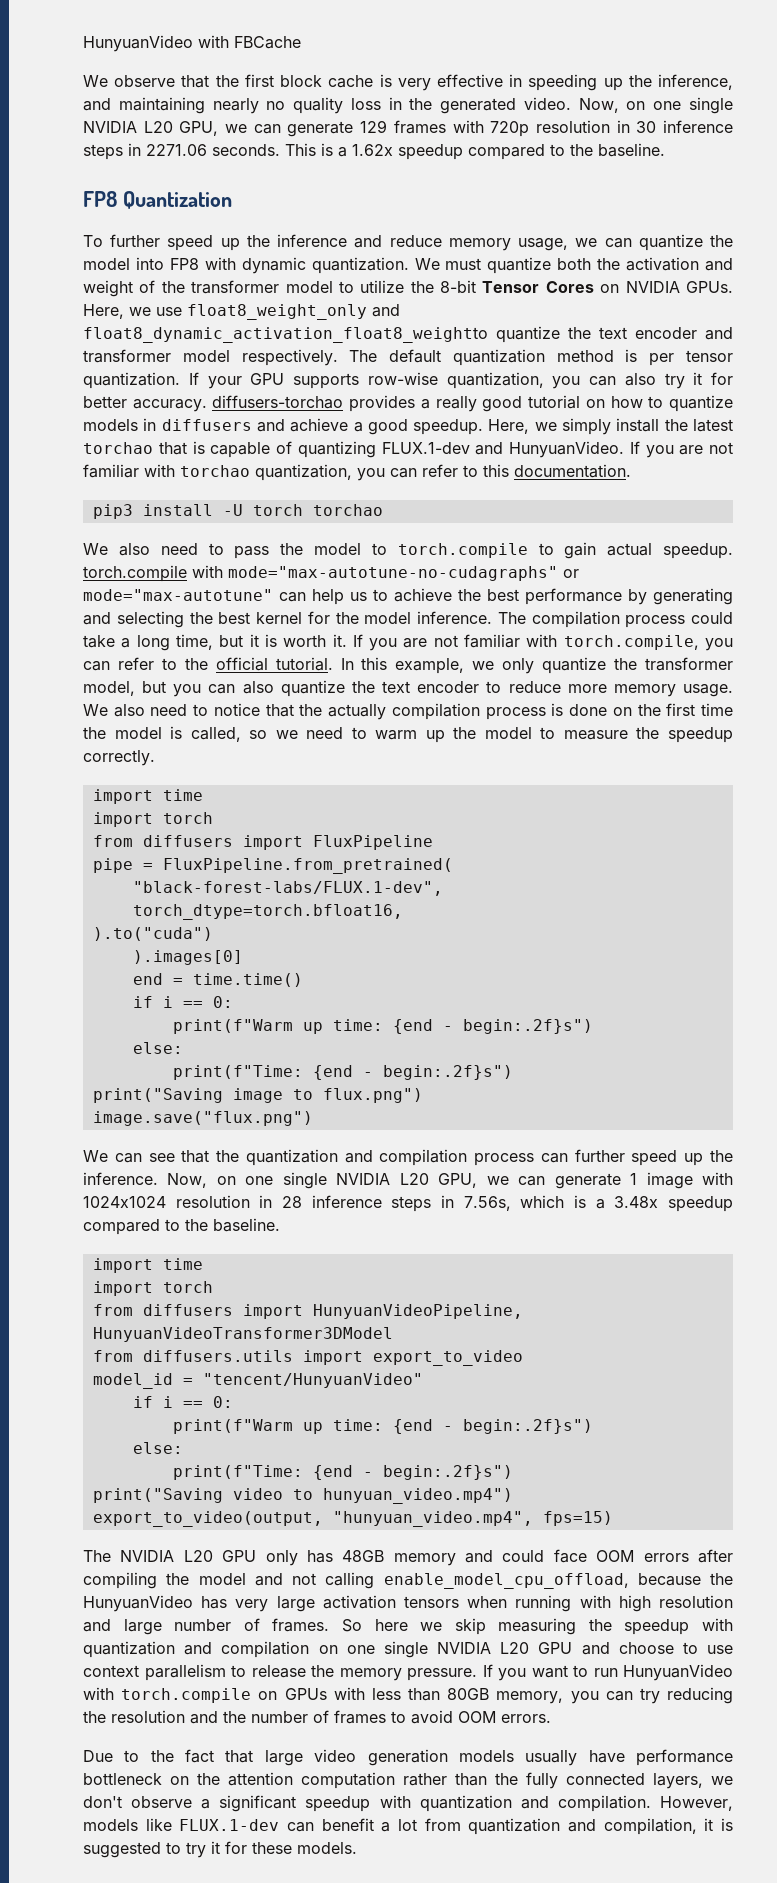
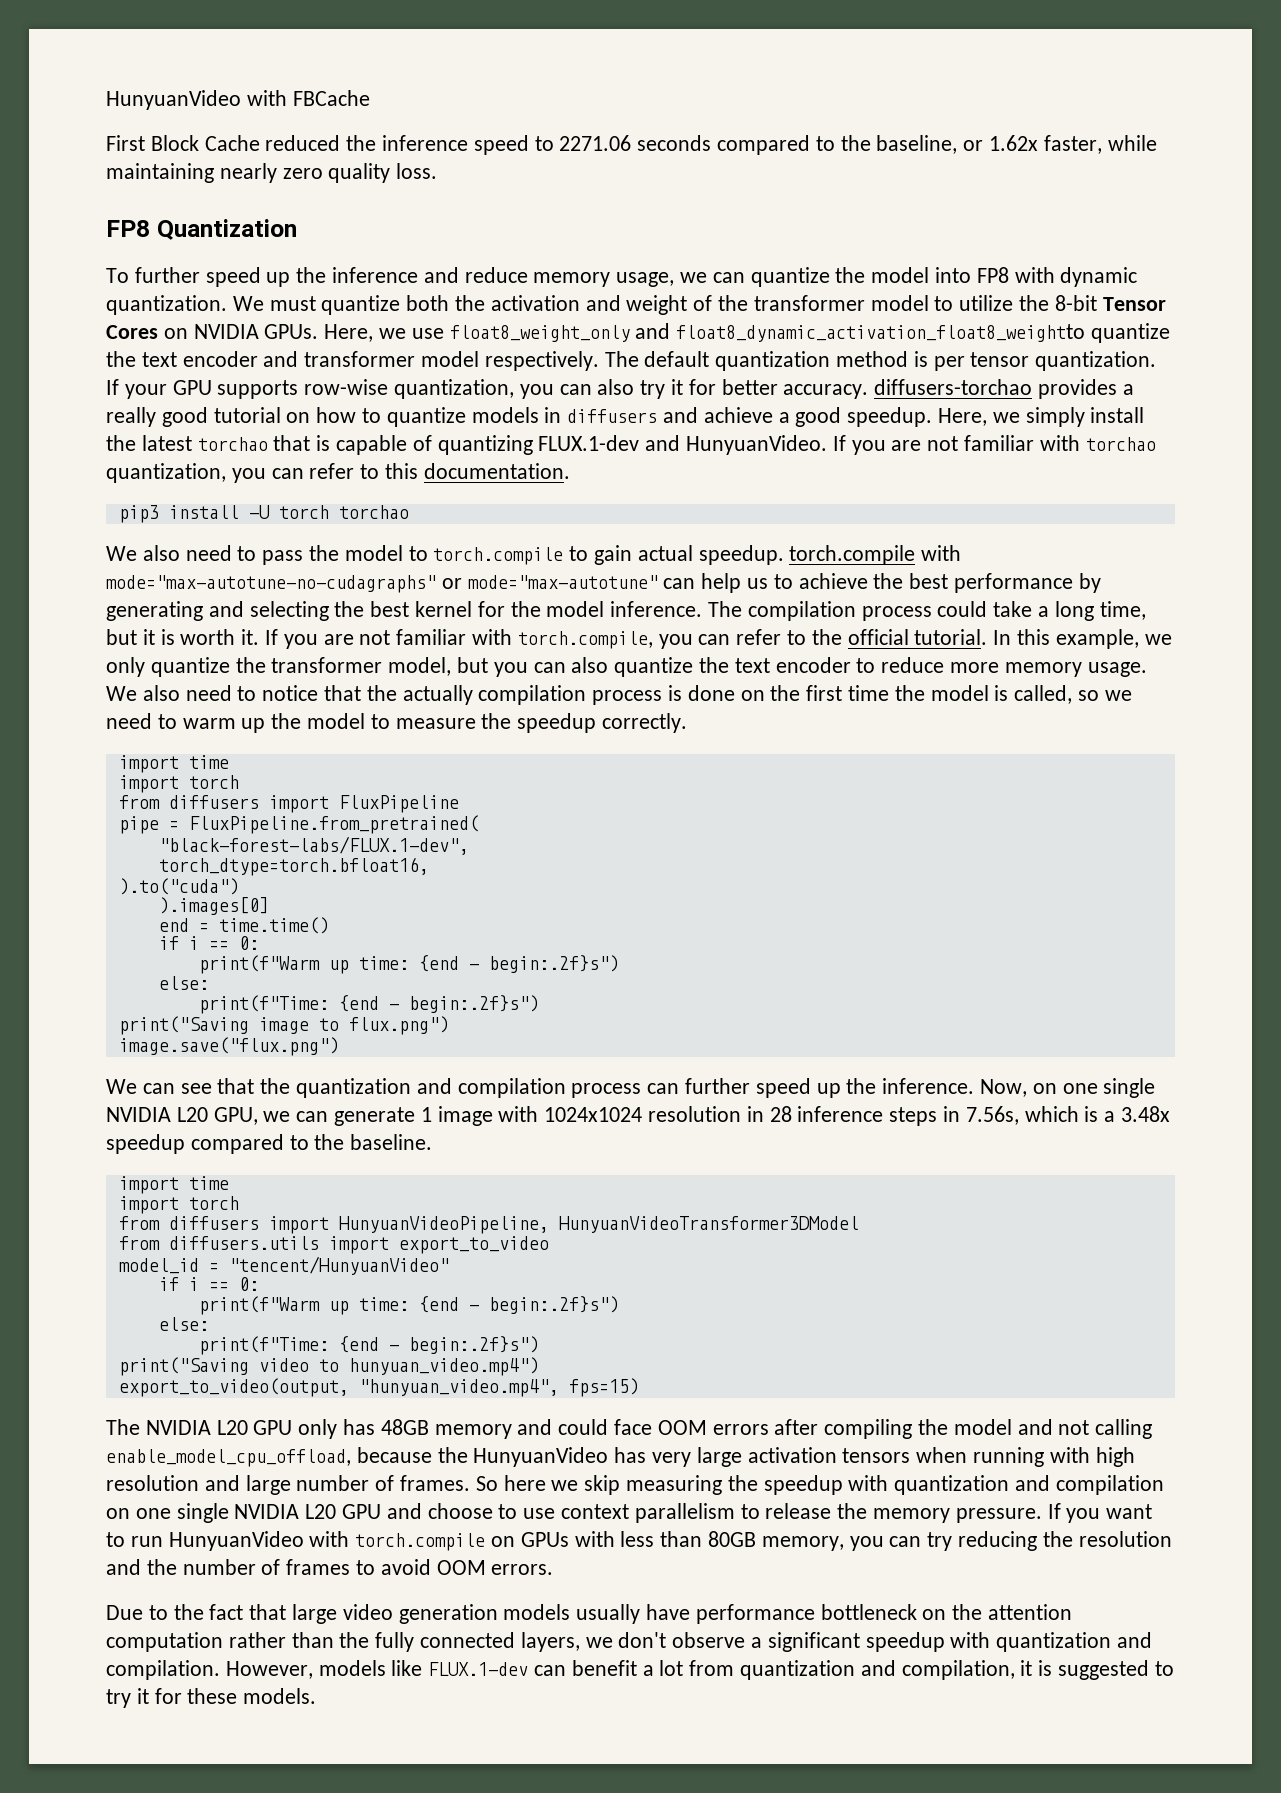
- We observe that the first block cache is very effective in speeding up the inference, and maintaining nearly no quality loss in the generated video. Now, on one single NVIDIA L20 GPU, we can generate 129 frames with 720p resolution in 30 inference steps in 2271.06 seconds. This is a 1.62x speedup compared to the baseline.
+ First Block Cache reduced the inference speed to 2271.06 seconds compared to the baseline, or 1.62x faster, while maintaining nearly zero quality loss.

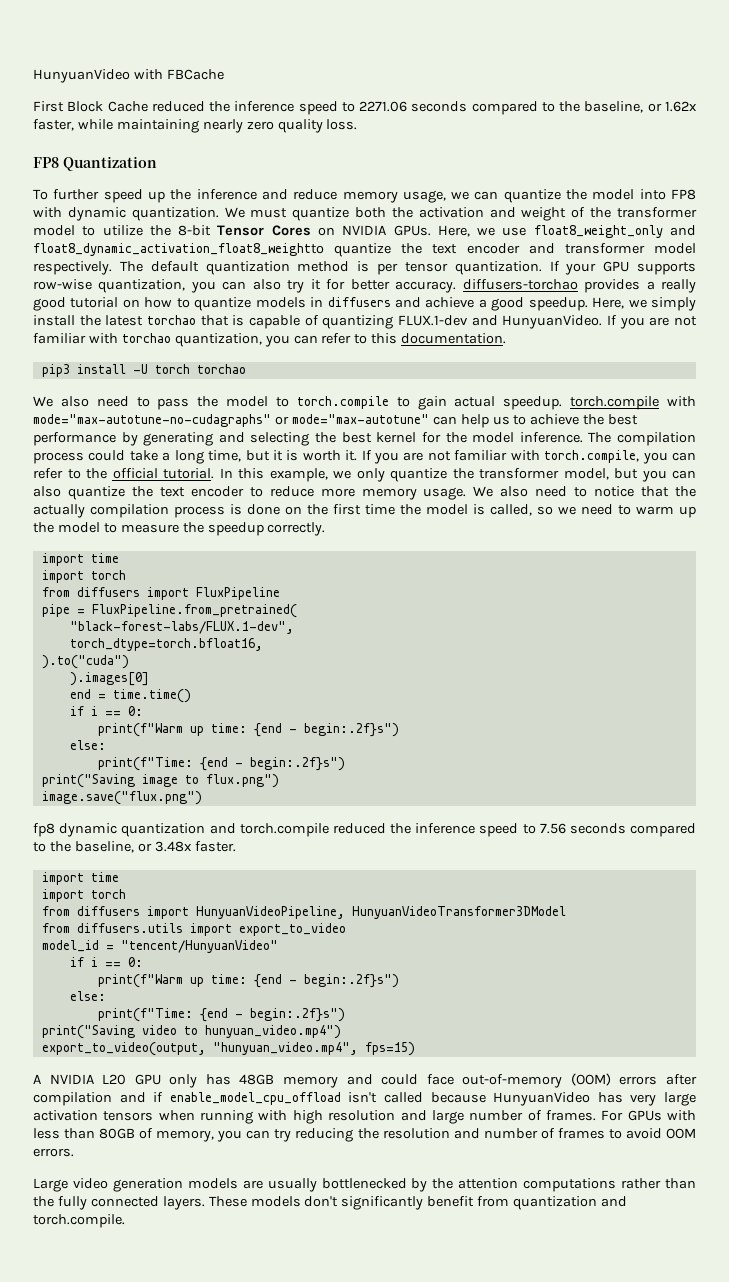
- We can see that the quantization and compilation process can further speed up the inference. Now, on one single NVIDIA L20 GPU, we can generate 1 image with 1024x1024 resolution in 28 inference steps in 7.56s, which is a 3.48x speedup compared to the baseline.
+ fp8 dynamic quantization and torch.compile reduced the inference speed to 7.56 seconds compared to the baseline, or 3.48x faster.
- The NVIDIA L20 GPU only has 48GB memory and could face OOM errors after compiling the model and not calling enable_model_cpu_offload, because the HunyuanVideo has very large activation tensors when running with high resolution and large number of frames.
+ A NVIDIA L20 GPU only has 48GB memory and could face out-of-memory (OOM) errors after compilation and if enable_model_cpu_offload isn't called because HunyuanVideo has very large activation tensors when running with high resolution and large number of frames.
- So here we skip measuring the speedup with quantization and compilation on one single NVIDIA L20 GPU and choose to use context parallelism to release the memory pressure. If you want to run HunyuanVideo with torch.compile on GPUs with less than 80GB memory, you can try reducing the resolution and the number of frames to avoid OOM errors.
+ For GPUs with less than 80GB of memory, you can try reducing the resolution and number of frames to avoid OOM errors.
- Due to the fact that large video generation models usually have performance bottleneck on the attention computation rather than the fully connected layers, we don't observe a significant speedup with quantization and compilation. However, models like FLUX.1-dev can benefit a lot from quantization and compilation, it is suggested to try it for these models.
+ Large video generation models are usually bottlenecked by the attention computations rather than the fully connected layers. These models don't significantly benefit from quantization and torch.compile.

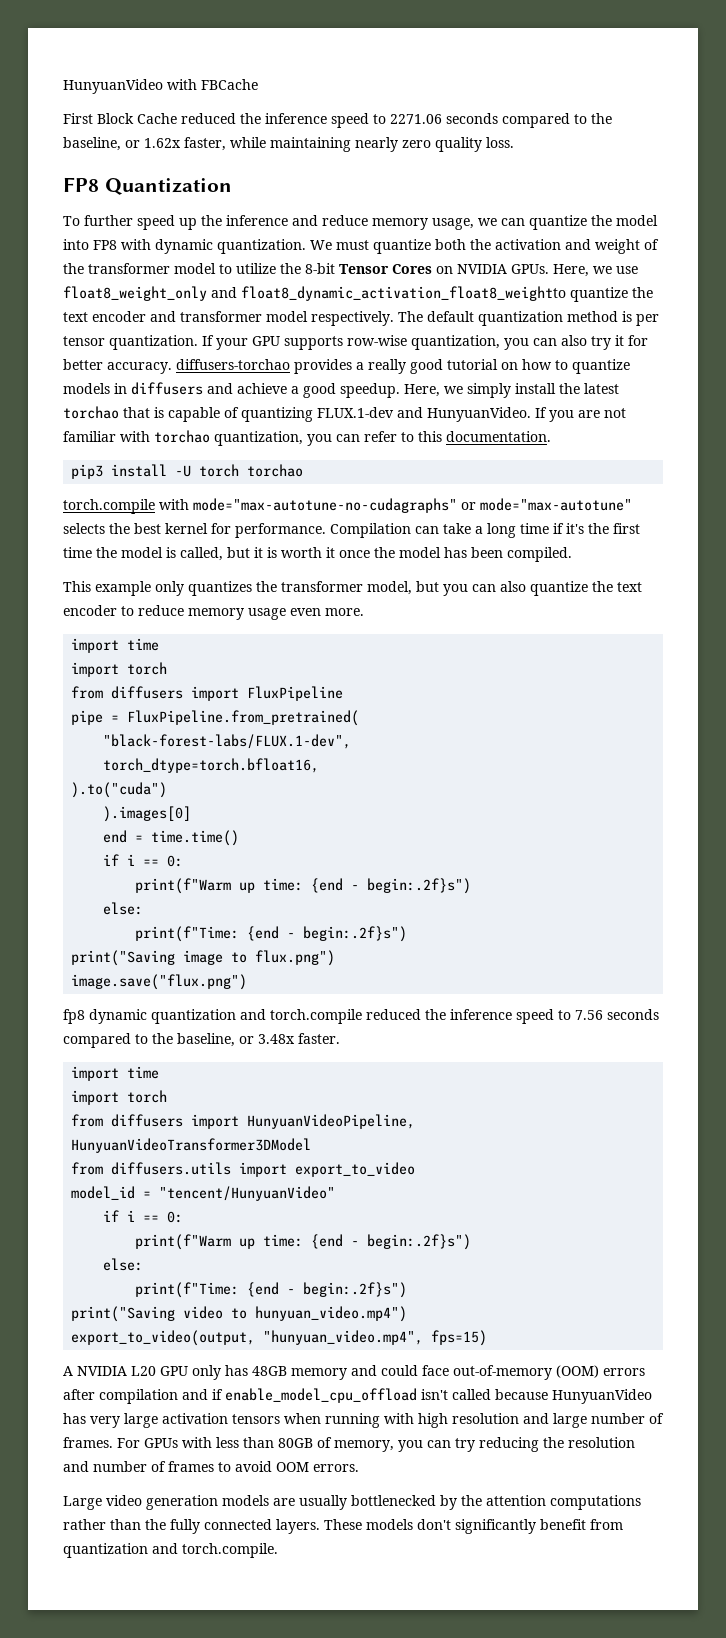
- We also need to pass the model to torch.compile to gain actual speedup. torch.compile with mode="max-autotune-no-cudagraphs" or mode="max-autotune" can help us to achieve the best performance by generating and selecting the best kernel for the model inference. The compilation process could take a long time, but it is worth it. If you are not familiar with torch.compile, you can refer to the official tutorial. In this example, we only quantize the transformer model, but you can also quantize the text encoder to reduce more memory usage. We also need to notice that the actually compilation process is done on the first time the model is called, so we need to warm up the model to measure the speedup correctly.
+ torch.compile with mode="max-autotune-no-cudagraphs" or mode="max-autotune" selects the best kernel for performance. Compilation can take a long time if it's the first time the model is called, but it is worth it once the model has been compiled.
+ This example only quantizes the transformer model, but you can also quantize the text encoder to reduce memory usage even more.

